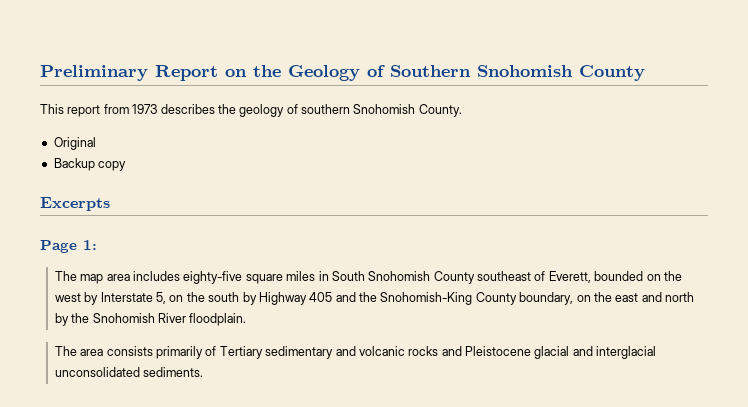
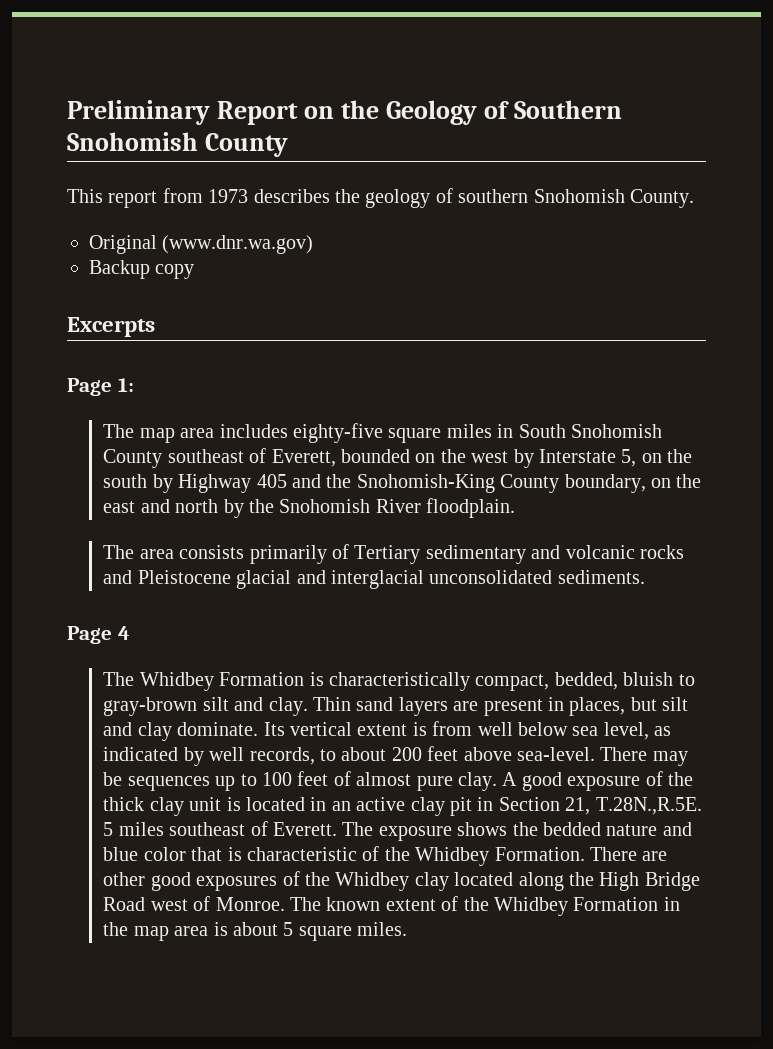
- Original
+ Original (www.dnr.wa.gov)
+ Page 4
+ The Whidbey Formation is characteristically compact, bedded, bluish to gray-brown silt and clay. Thin sand layers are present in places, but silt and clay dominate. Its vertical extent is from well below sea level, as indicated by well records, to about 200 feet above sea-level. There may be sequences up to 100 feet of almost pure clay. A good exposure of the thick clay unit is located in an active clay pit in Section 21, T.28N.,R.5E. 5 miles southeast of Everett. The exposure shows the bedded nature and blue color that is characteristic of the Whidbey Formation. There are other good exposures of the Whidbey clay located along the High Bridge Road west of Monroe. The known extent of the Whidbey Formation in the map area is about 5 square miles.

